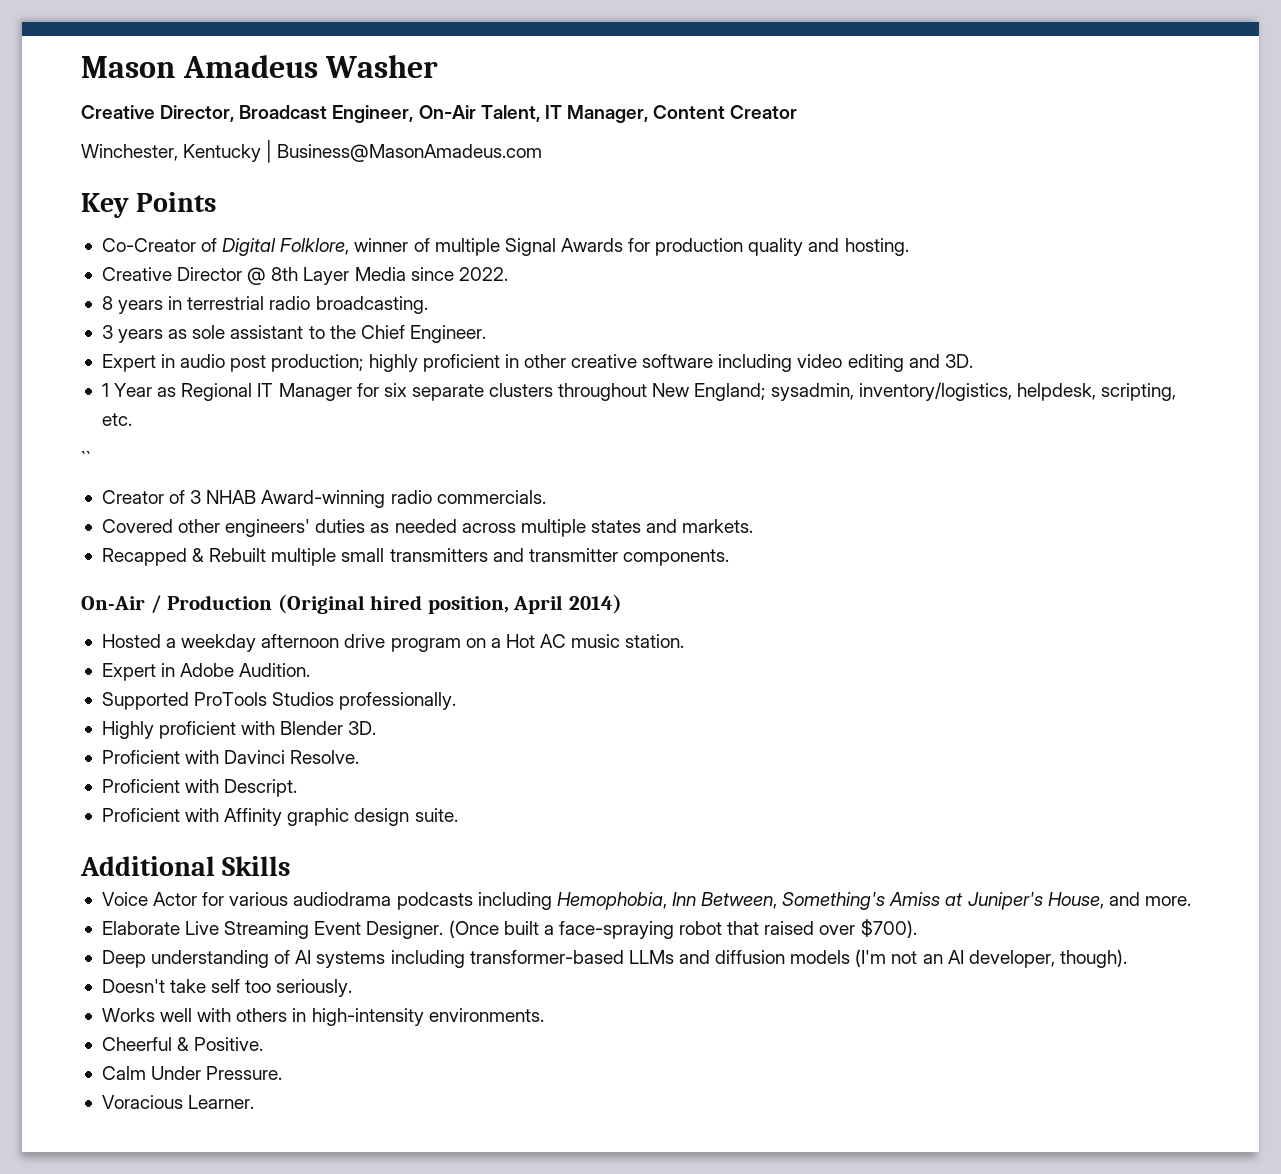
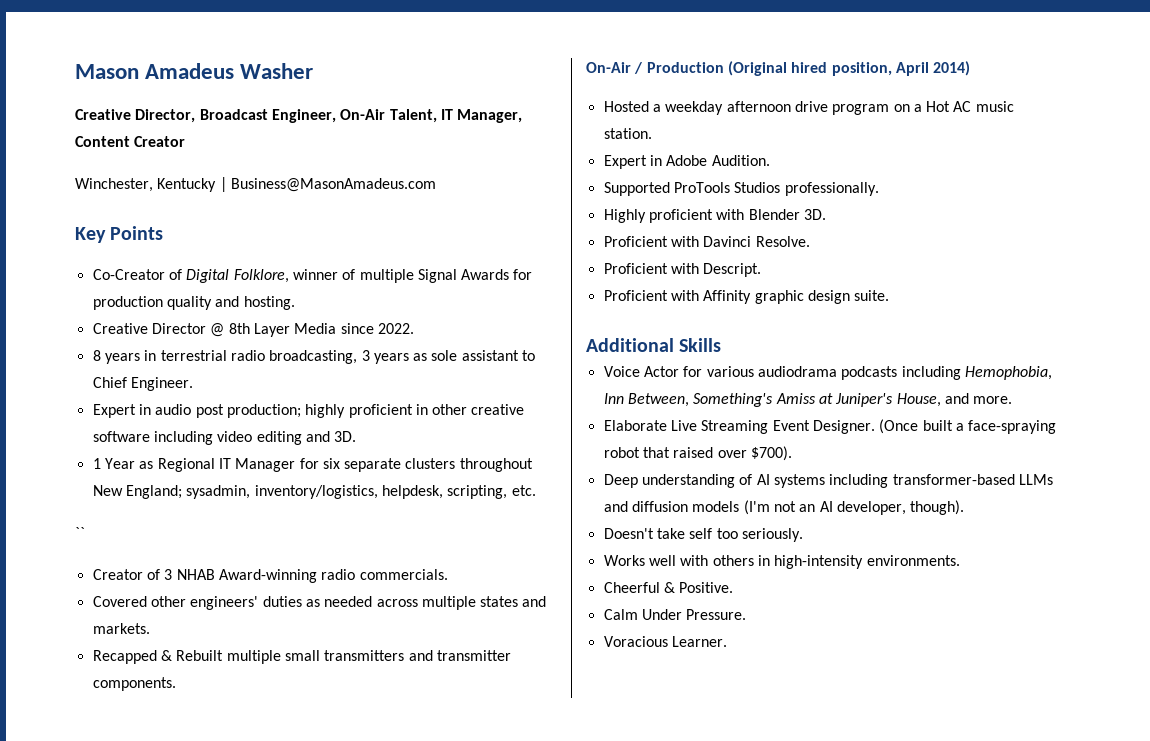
- 8 years in terrestrial radio broadcasting.
- 3 years as sole assistant to the Chief Engineer.
+ 8 years in terrestrial radio broadcasting, 3 years as sole assistant to Chief Engineer.

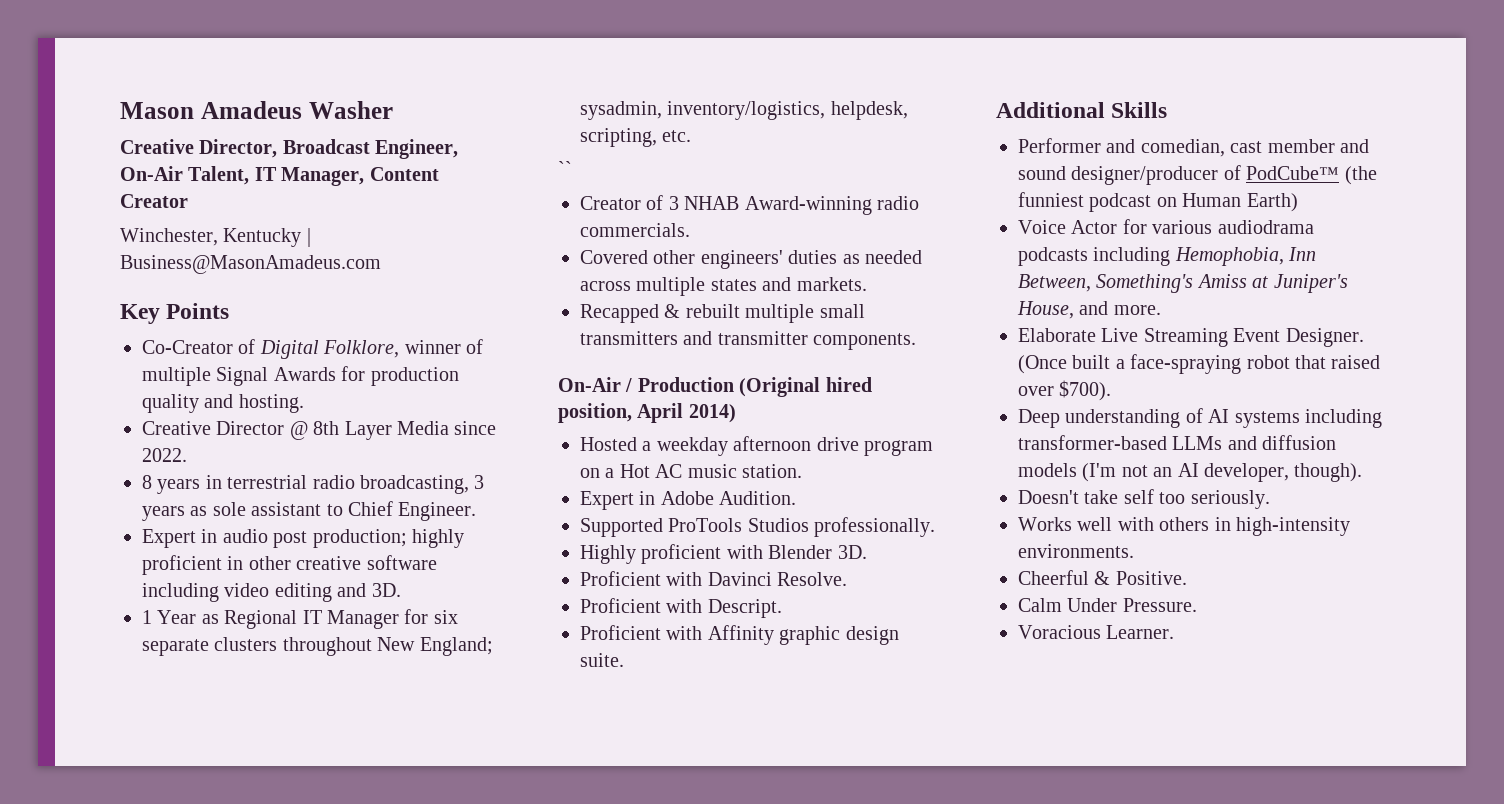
- Recapped & Rebuilt multiple small transmitters and transmitter components.
+ Recapped & rebuilt multiple small transmitters and transmitter components.
+ Performer and comedian, cast member and sound designer/producer of PodCube™ (the funniest podcast on Human Earth)

